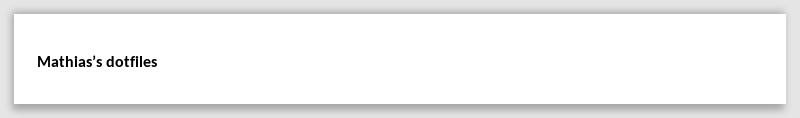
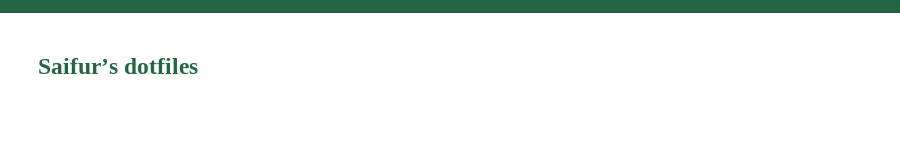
- Mathias’s dotfiles
+ Saifur’s dotfiles

